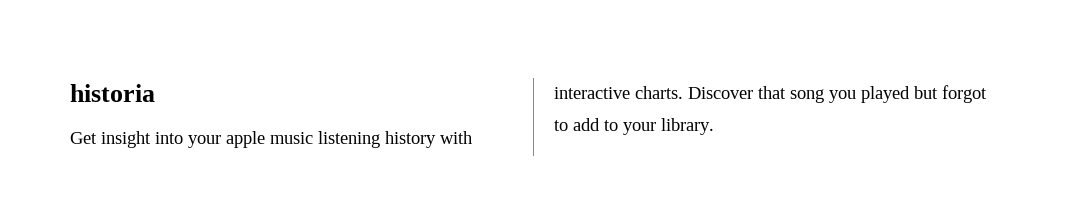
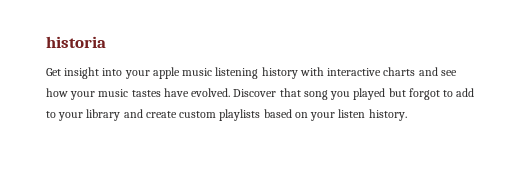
- Get insight into your apple music listening history with interactive charts.
+ Get insight into your apple music listening history with interactive charts and see how your music tastes have evolved.
- Discover that song you played but forgot to add to your library.
+ Discover that song you played but forgot to add to your library and create custom playlists based on your listen history.

